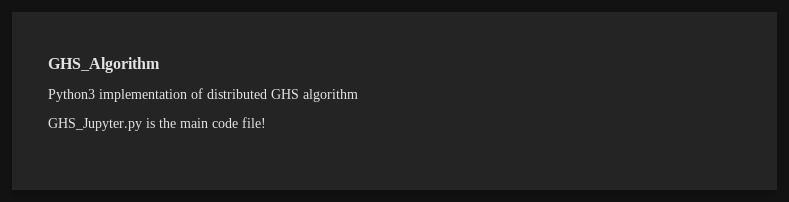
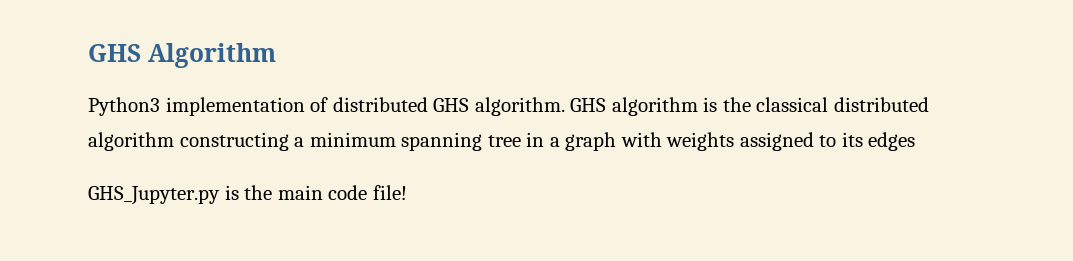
- GHS_Algorithm
+ GHS Algorithm
- Python3 implementation of distributed GHS algorithm
+ Python3 implementation of distributed GHS algorithm. GHS algorithm is the classical distributed algorithm constructing a minimum spanning tree in a graph with weights assigned to its edges

